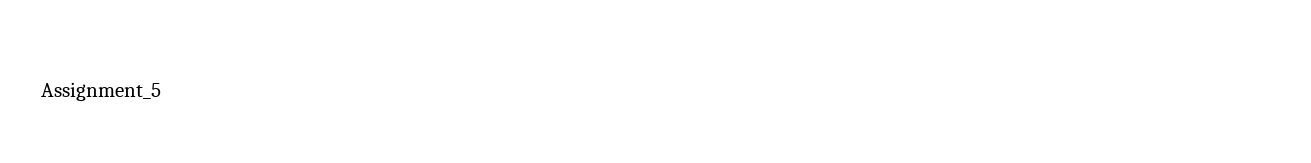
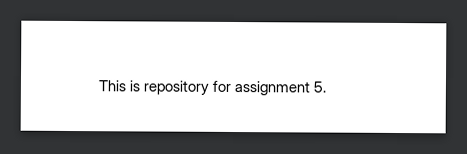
- Assignment_5
+ This is repository for assignment 5.

